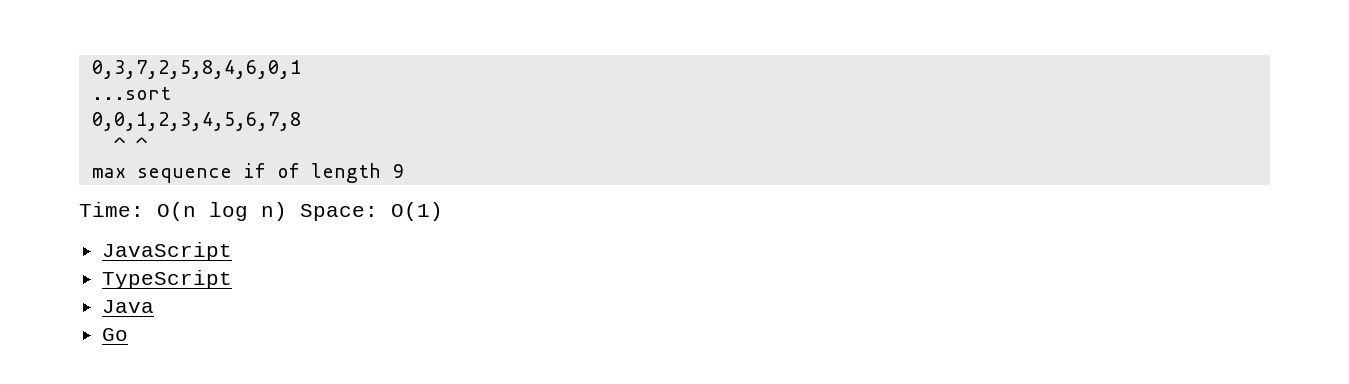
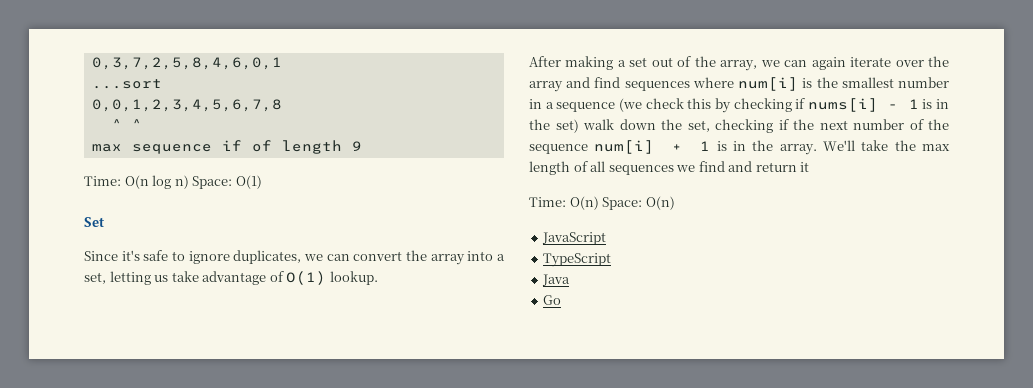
+ Set
+ Since it's safe to ignore duplicates, we can convert the array into a set, letting us take advantage of O(1) lookup.
+ After making a set out of the array, we can again iterate over the array and find sequences where num[i] is the smallest number in a sequence (we check this by checking if nums[i] - 1 is in the set) walk down the set, checking if the next number of the sequence num[i] + 1 is in the array. We'll take the max length of all sequences we find and return it
+ Time: O(n) Space: O(n)

